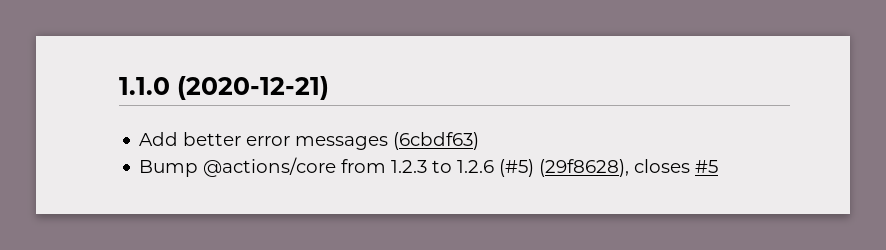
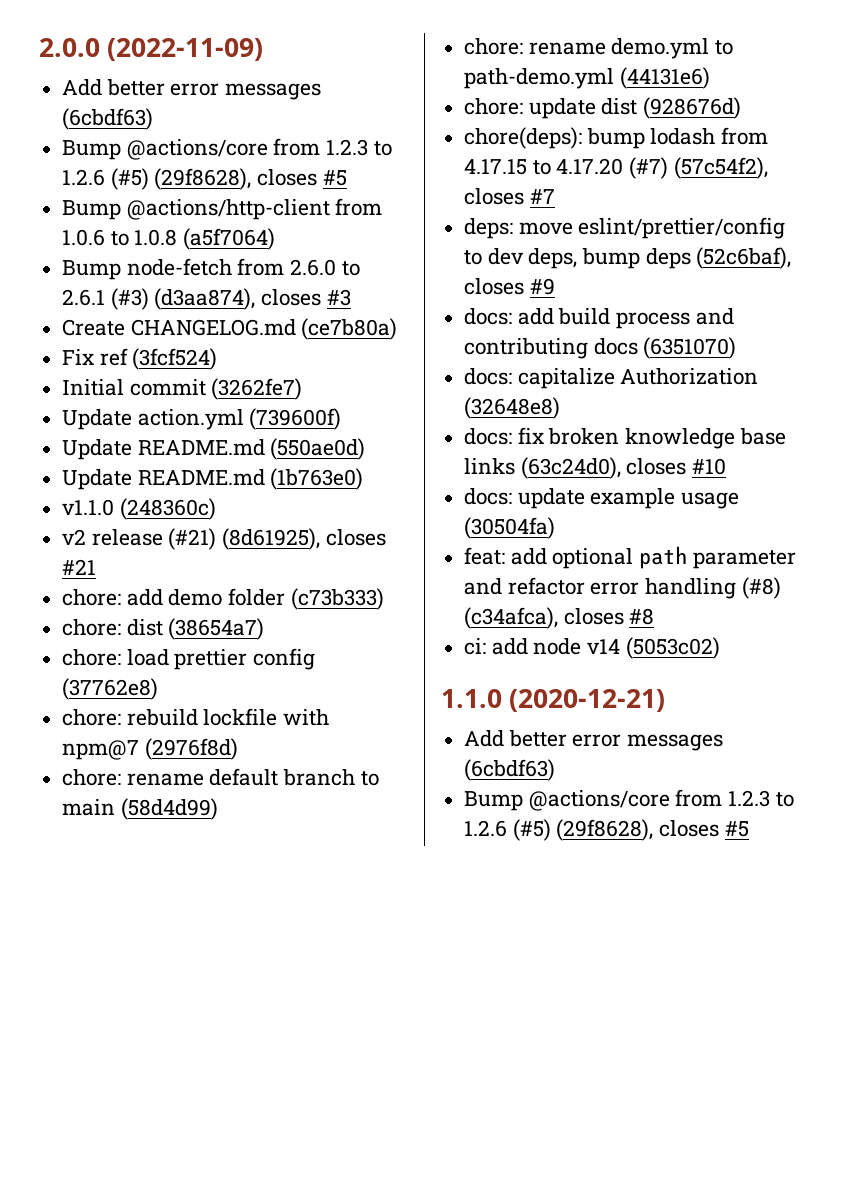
+ 2.0.0 (2022-11-09)
+ Add better error messages (6cbdf63)
+ Bump @actions/core from 1.2.3 to 1.2.6 (#5) (29f8628), closes #5
+ Bump @actions/http-client from 1.0.6 to 1.0.8 (a5f7064)
+ Bump node-fetch from 2.6.0 to 2.6.1 (#3) (d3aa874), closes #3
+ Create CHANGELOG.md (ce7b80a)
+ Fix ref (3fcf524)
+ Initial commit (3262fe7)
+ Update action.yml (739600f)
+ Update README.md (550ae0d)
+ Update README.md (1b763e0)
+ v1.1.0 (248360c)
+ v2 release (#21) (8d61925), closes #21
+ chore: add demo folder (c73b333)
+ chore: dist (38654a7)
+ chore: load prettier config (37762e8)
+ chore: rebuild lockfile with npm@7 (2976f8d)
+ chore: rename default branch to main (58d4d99)
+ chore: rename demo.yml to path-demo.yml (44131e6)
+ chore: update dist (928676d)
+ chore(deps): bump lodash from 4.17.15 to 4.17.20 (#7) (57c54f2), closes #7
+ deps: move eslint/prettier/config to dev deps, bump deps (52c6baf), closes #9
+ docs: add build process and contributing docs (6351070)
+ docs: capitalize Authorization (32648e8)
+ docs: fix broken knowledge base links (63c24d0), closes #10
+ docs: update example usage (30504fa)
+ feat: add optional path parameter and refactor error handling (#8) (c34afca), closes #8
+ ci: add node v14 (5053c02)

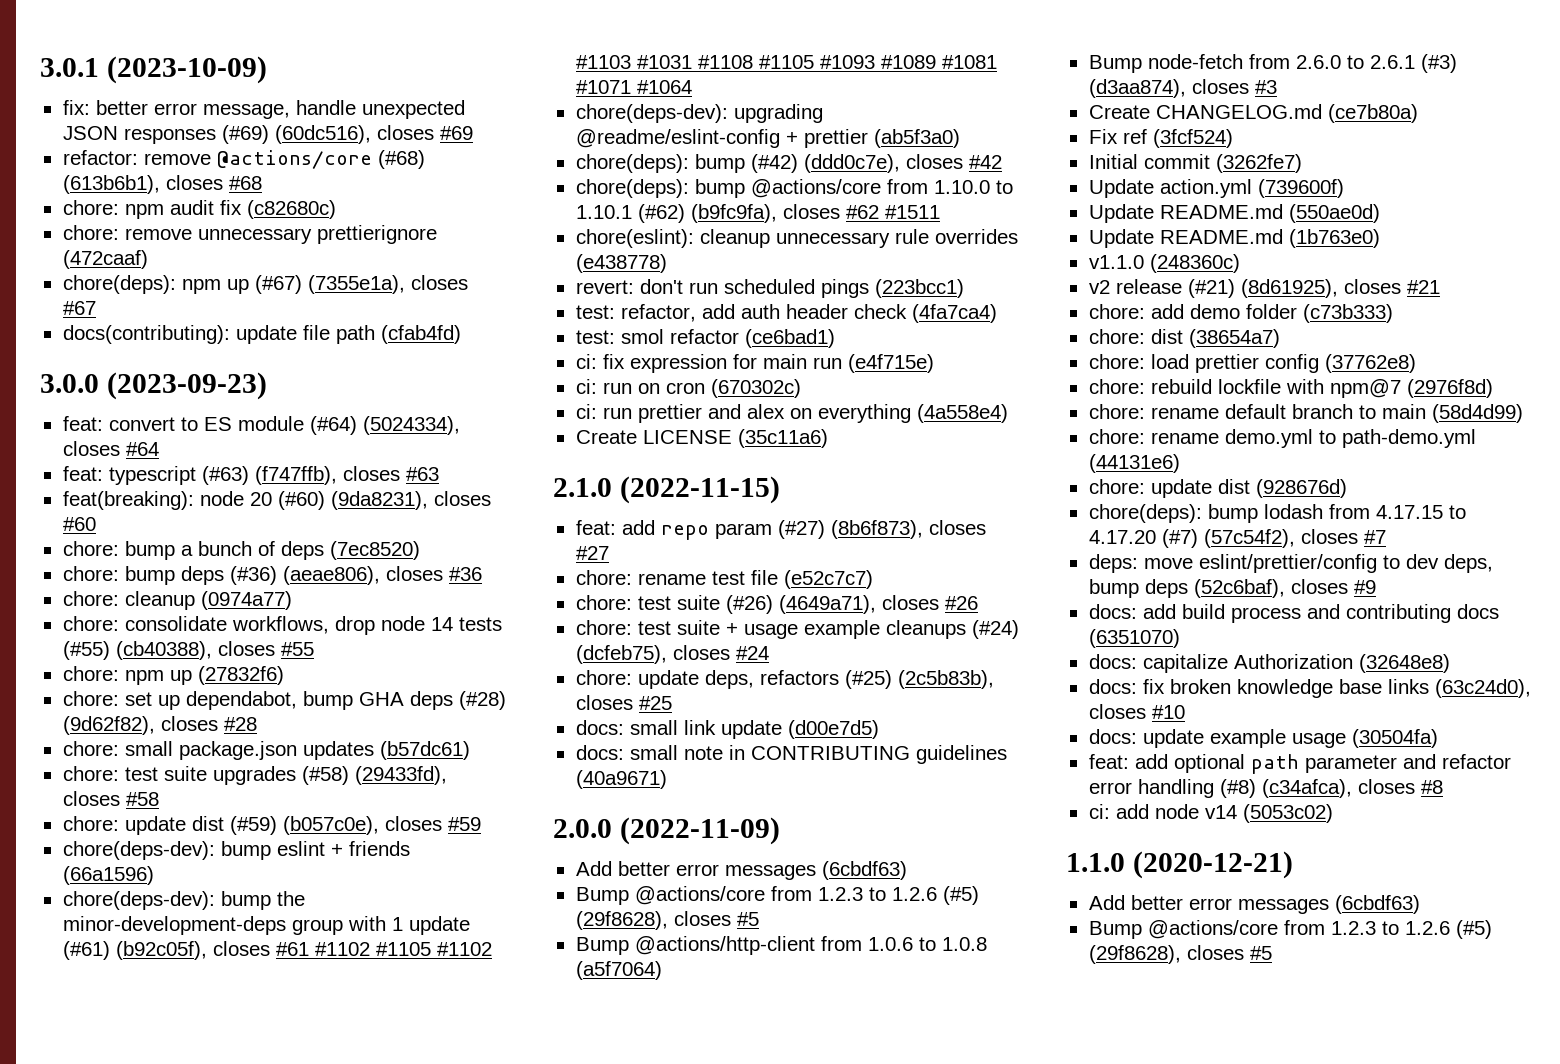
+ 3.0.1 (2023-10-09)
+ fix: better error message, handle unexpected JSON responses (#69) (60dc516), closes #69
+ refactor: remove @actions/core (#68) (613b6b1), closes #68
+ chore: npm audit fix (c82680c)
+ chore: remove unnecessary prettierignore (472caaf)
+ chore(deps): npm up (#67) (7355e1a), closes #67
+ docs(contributing): update file path (cfab4fd)
+ 3.0.0 (2023-09-23)
+ feat: convert to ES module (#64) (5024334), closes #64
+ feat: typescript (#63) (f747ffb), closes #63
+ feat(breaking): node 20 (#60) (9da8231), closes #60
+ chore: bump a bunch of deps (7ec8520)
+ chore: bump deps (#36) (aeae806), closes #36
+ chore: cleanup (0974a77)
+ chore: consolidate workflows, drop node 14 tests (#55) (cb40388), closes #55
+ chore: npm up (27832f6)
+ chore: set up dependabot, bump GHA deps (#28) (9d62f82), closes #28
+ chore: small package.json updates (b57dc61)
+ chore: test suite upgrades (#58) (29433fd), closes #58
+ chore: update dist (#59) (b057c0e), closes #59
+ chore(deps-dev): bump eslint + friends (66a1596)
+ chore(deps-dev): bump the minor-development-deps group with 1 update (#61) (b92c05f), closes #61 #1102 #1105 #1102 #1103 #1031 #1108 #1105 #1093 #1089 #1081 #1071 #1064
+ chore(deps-dev): upgrading @readme/eslint-config + prettier (ab5f3a0)
+ chore(deps): bump (#42) (ddd0c7e), closes #42
+ chore(deps): bump @actions/core from 1.10.0 to 1.10.1 (#62) (b9fc9fa), closes #62 #1511
+ chore(eslint): cleanup unnecessary rule overrides (e438778)
+ revert: don't run scheduled pings (223bcc1)
+ test: refactor, add auth header check (4fa7ca4)
+ test: smol refactor (ce6bad1)
+ ci: fix expression for main run (e4f715e)
+ ci: run on cron (670302c)
+ ci: run prettier and alex on everything (4a558e4)
+ Create LICENSE (35c11a6)
+ 2.1.0 (2022-11-15)
+ feat: add repo param (#27) (8b6f873), closes #27
+ chore: rename test file (e52c7c7)
+ chore: test suite (#26) (4649a71), closes #26
+ chore: test suite + usage example cleanups (#24) (dcfeb75), closes #24
+ chore: update deps, refactors (#25) (2c5b83b), closes #25
+ docs: small link update (d00e7d5)
+ docs: small note in CONTRIBUTING guidelines (40a9671)

